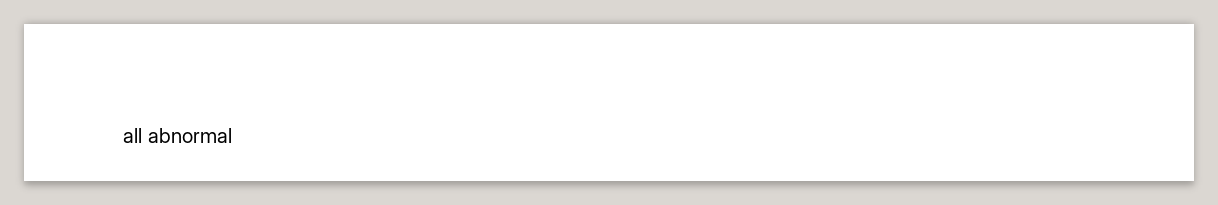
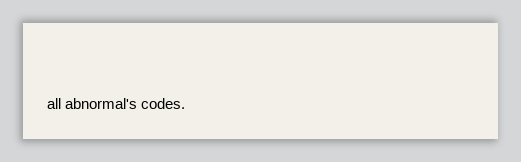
- all abnormal
+ all abnormal's codes.

